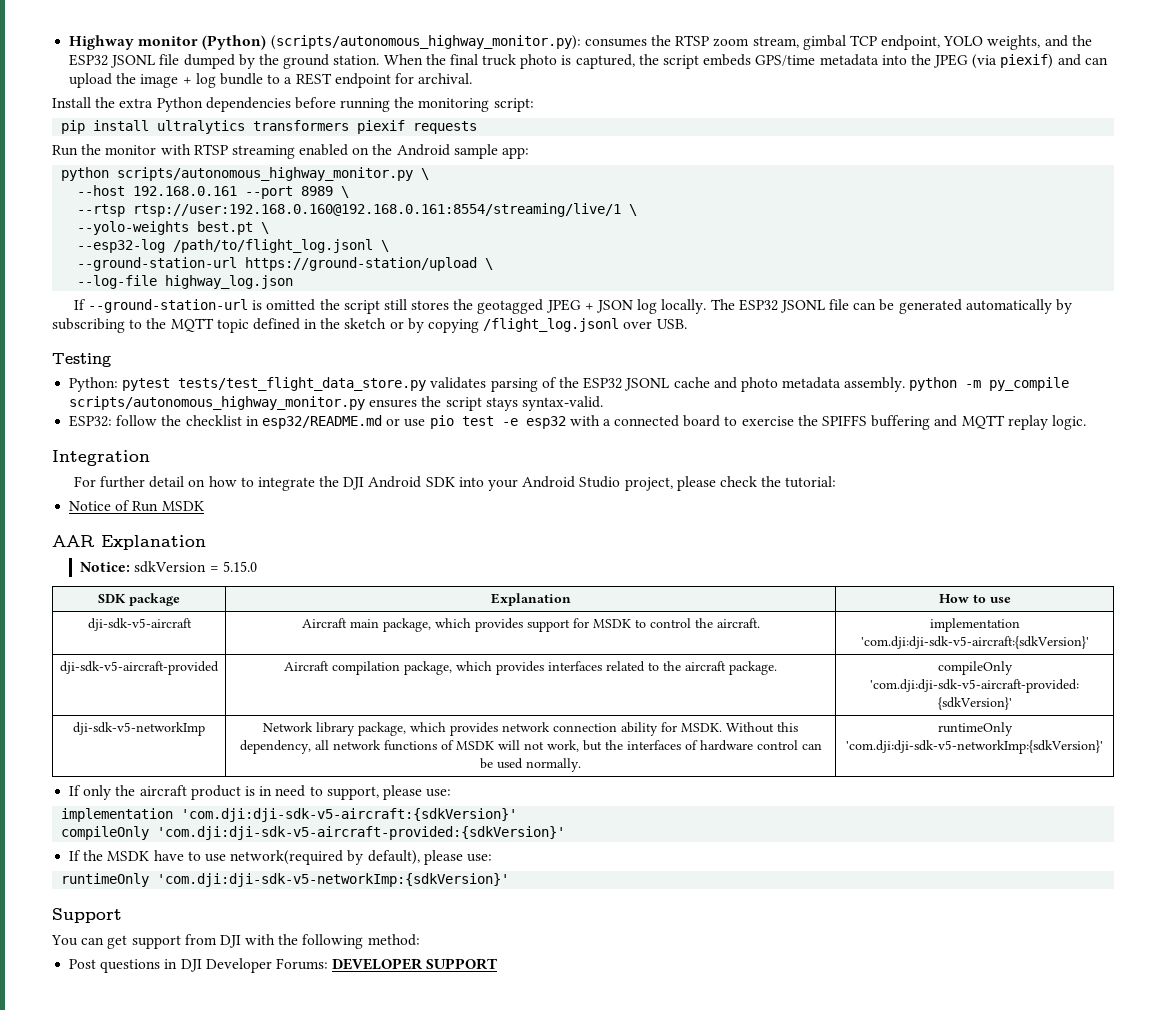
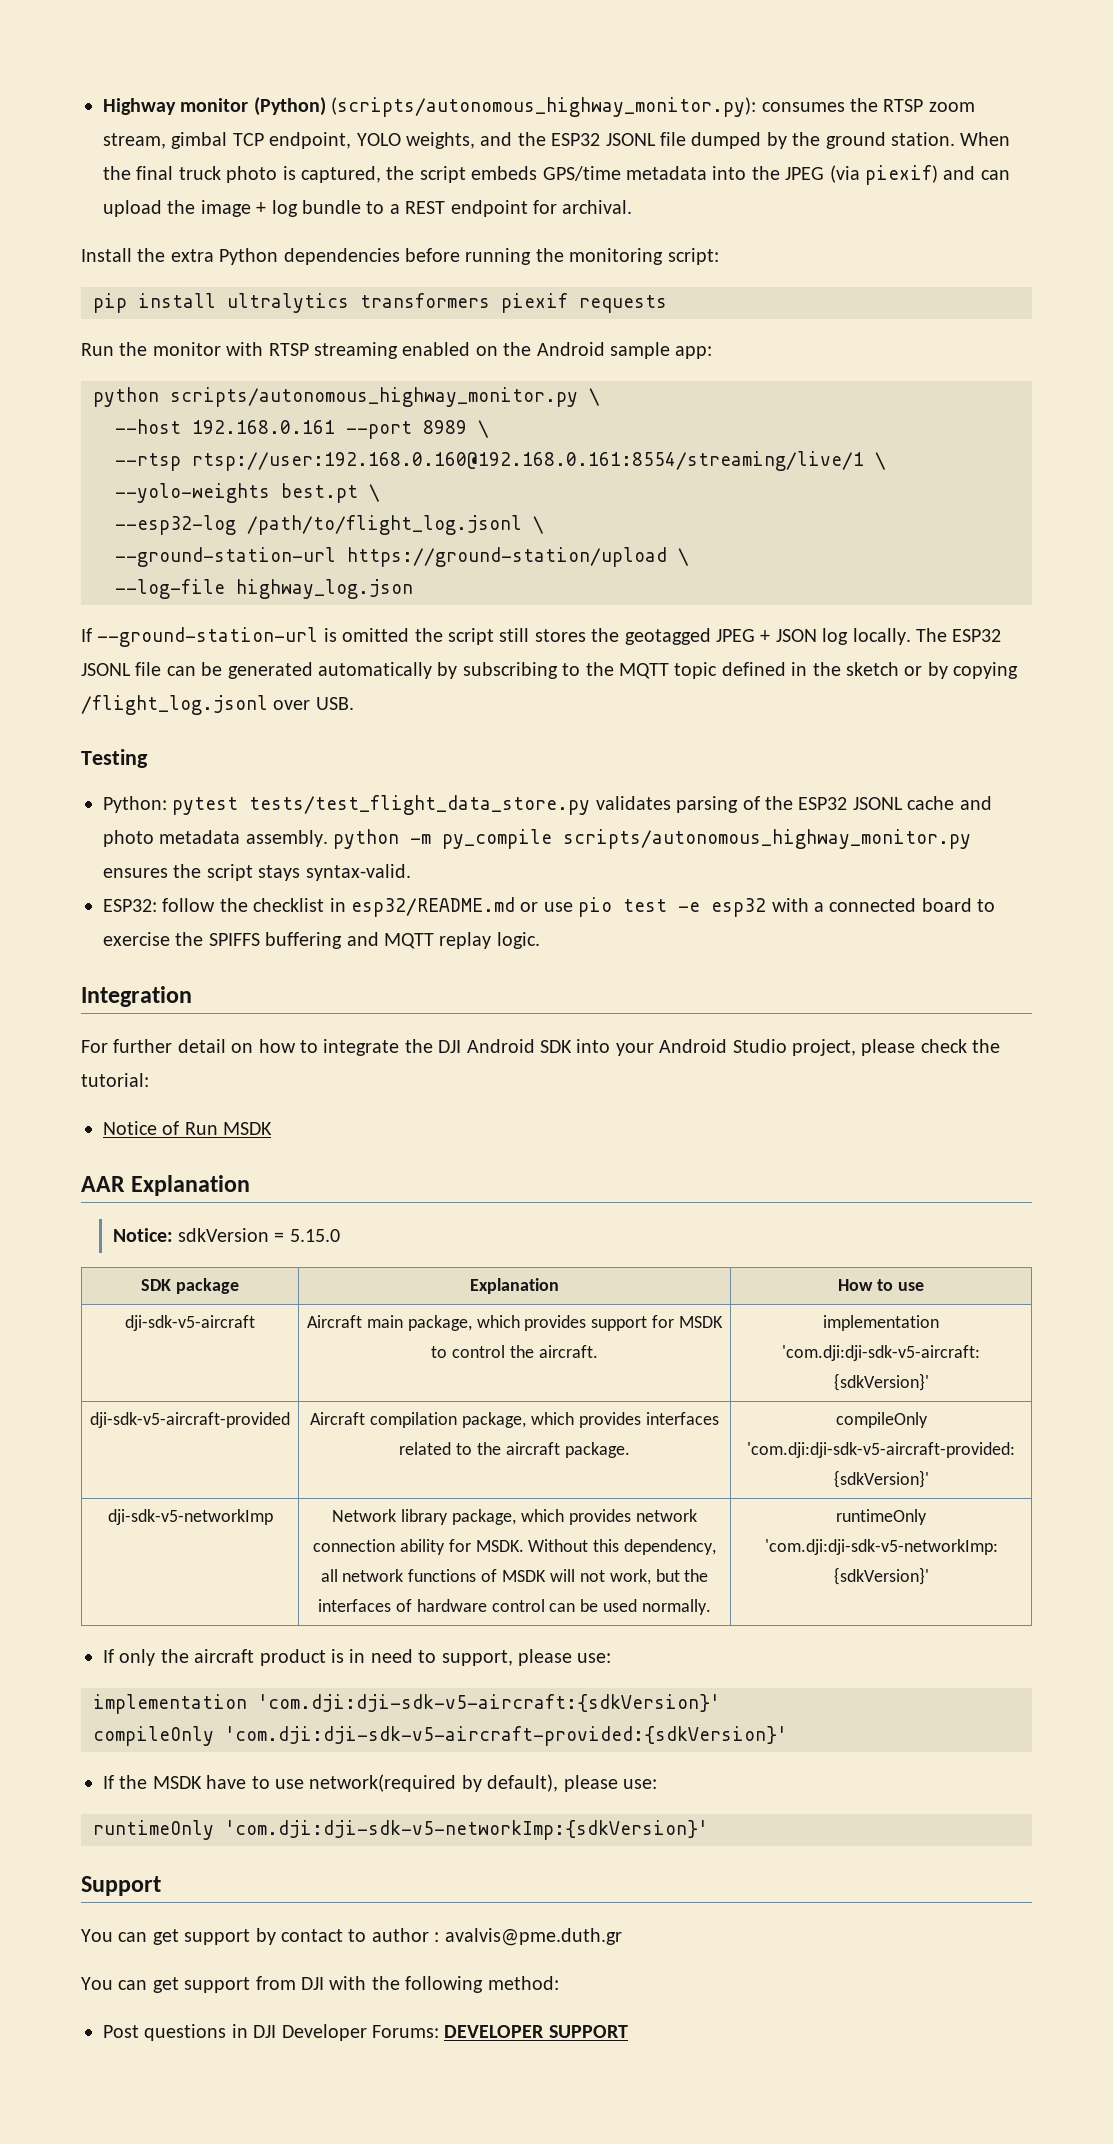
+ You can get support by contact to author : avalvis@pme.duth.gr

